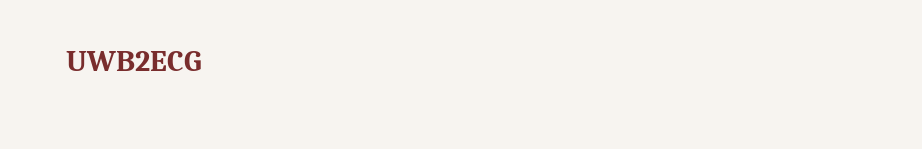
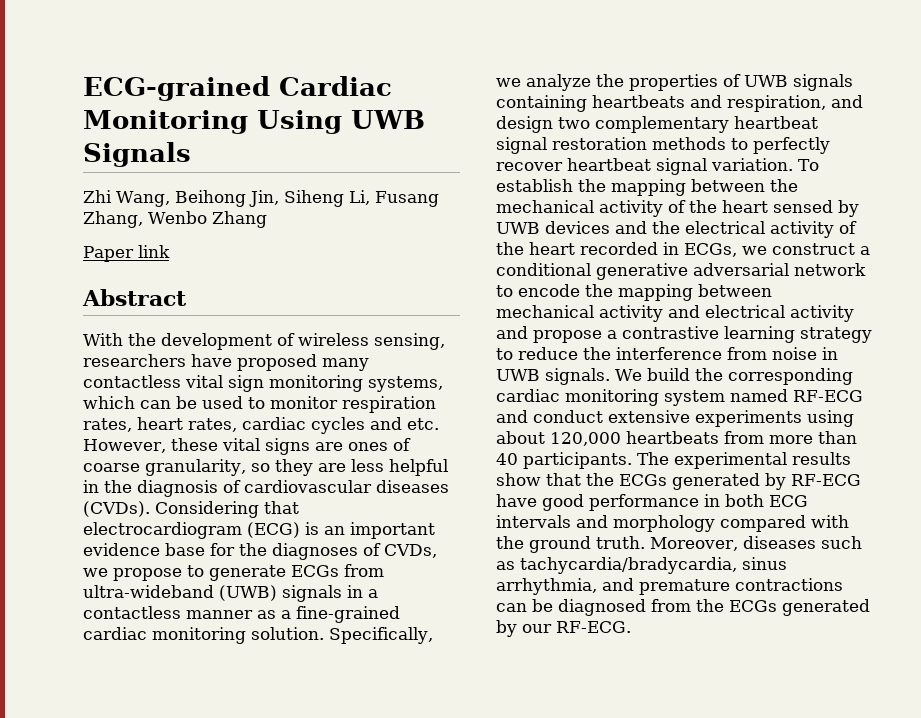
- UWB2ECG
+ ECG-grained Cardiac Monitoring Using UWB Signals
+ Zhi Wang, Beihong Jin, Siheng Li, Fusang Zhang, Wenbo Zhang
+ Paper link
+ Abstract
+ With the development of wireless sensing, researchers have proposed many contactless vital sign monitoring systems, which can be used to monitor respiration rates, heart rates, cardiac cycles and etc. However, these vital signs are ones of coarse granularity, so they are less helpful in the diagnosis of cardiovascular diseases (CVDs). Considering that electrocardiogram (ECG) is an important evidence base for the diagnoses of CVDs, we propose to generate ECGs from ultra-wideband (UWB) signals in a contactless manner as a fine-grained cardiac monitoring solution. Specifically, we analyze the properties of UWB signals containing heartbeats and respiration, and design two complementary heartbeat signal restoration methods to perfectly recover heartbeat signal variation. To establish the mapping between the mechanical activity of the heart sensed by UWB devices and the electrical activity of the heart recorded in ECGs, we construct a conditional generative adversarial network to encode the mapping between mechanical activity and electrical activity and propose a contrastive learning strategy to reduce the interference from noise in UWB signals. We build the corresponding cardiac monitoring system named RF-ECG and conduct extensive experiments using about 120,000 heartbeats from more than 40 participants. The experimental results show that the ECGs generated by RF-ECG have good performance in both ECG intervals and morphology compared with the ground truth. Moreover, diseases such as tachycardia/bradycardia, sinus arrhythmia, and premature contractions can be diagnosed from the ECGs generated by our RF-ECG.

